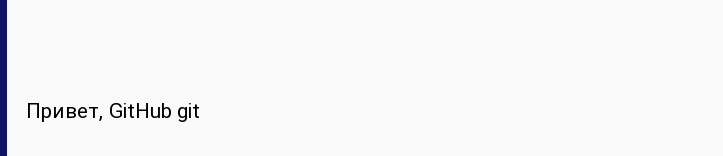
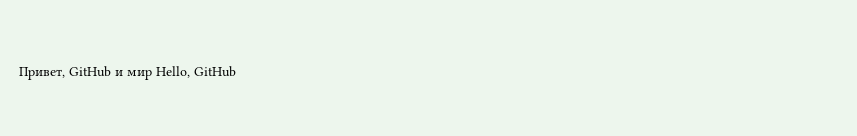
- Привет, GitHub git
+ Привет, GitHub и мир Hello, GitHub

